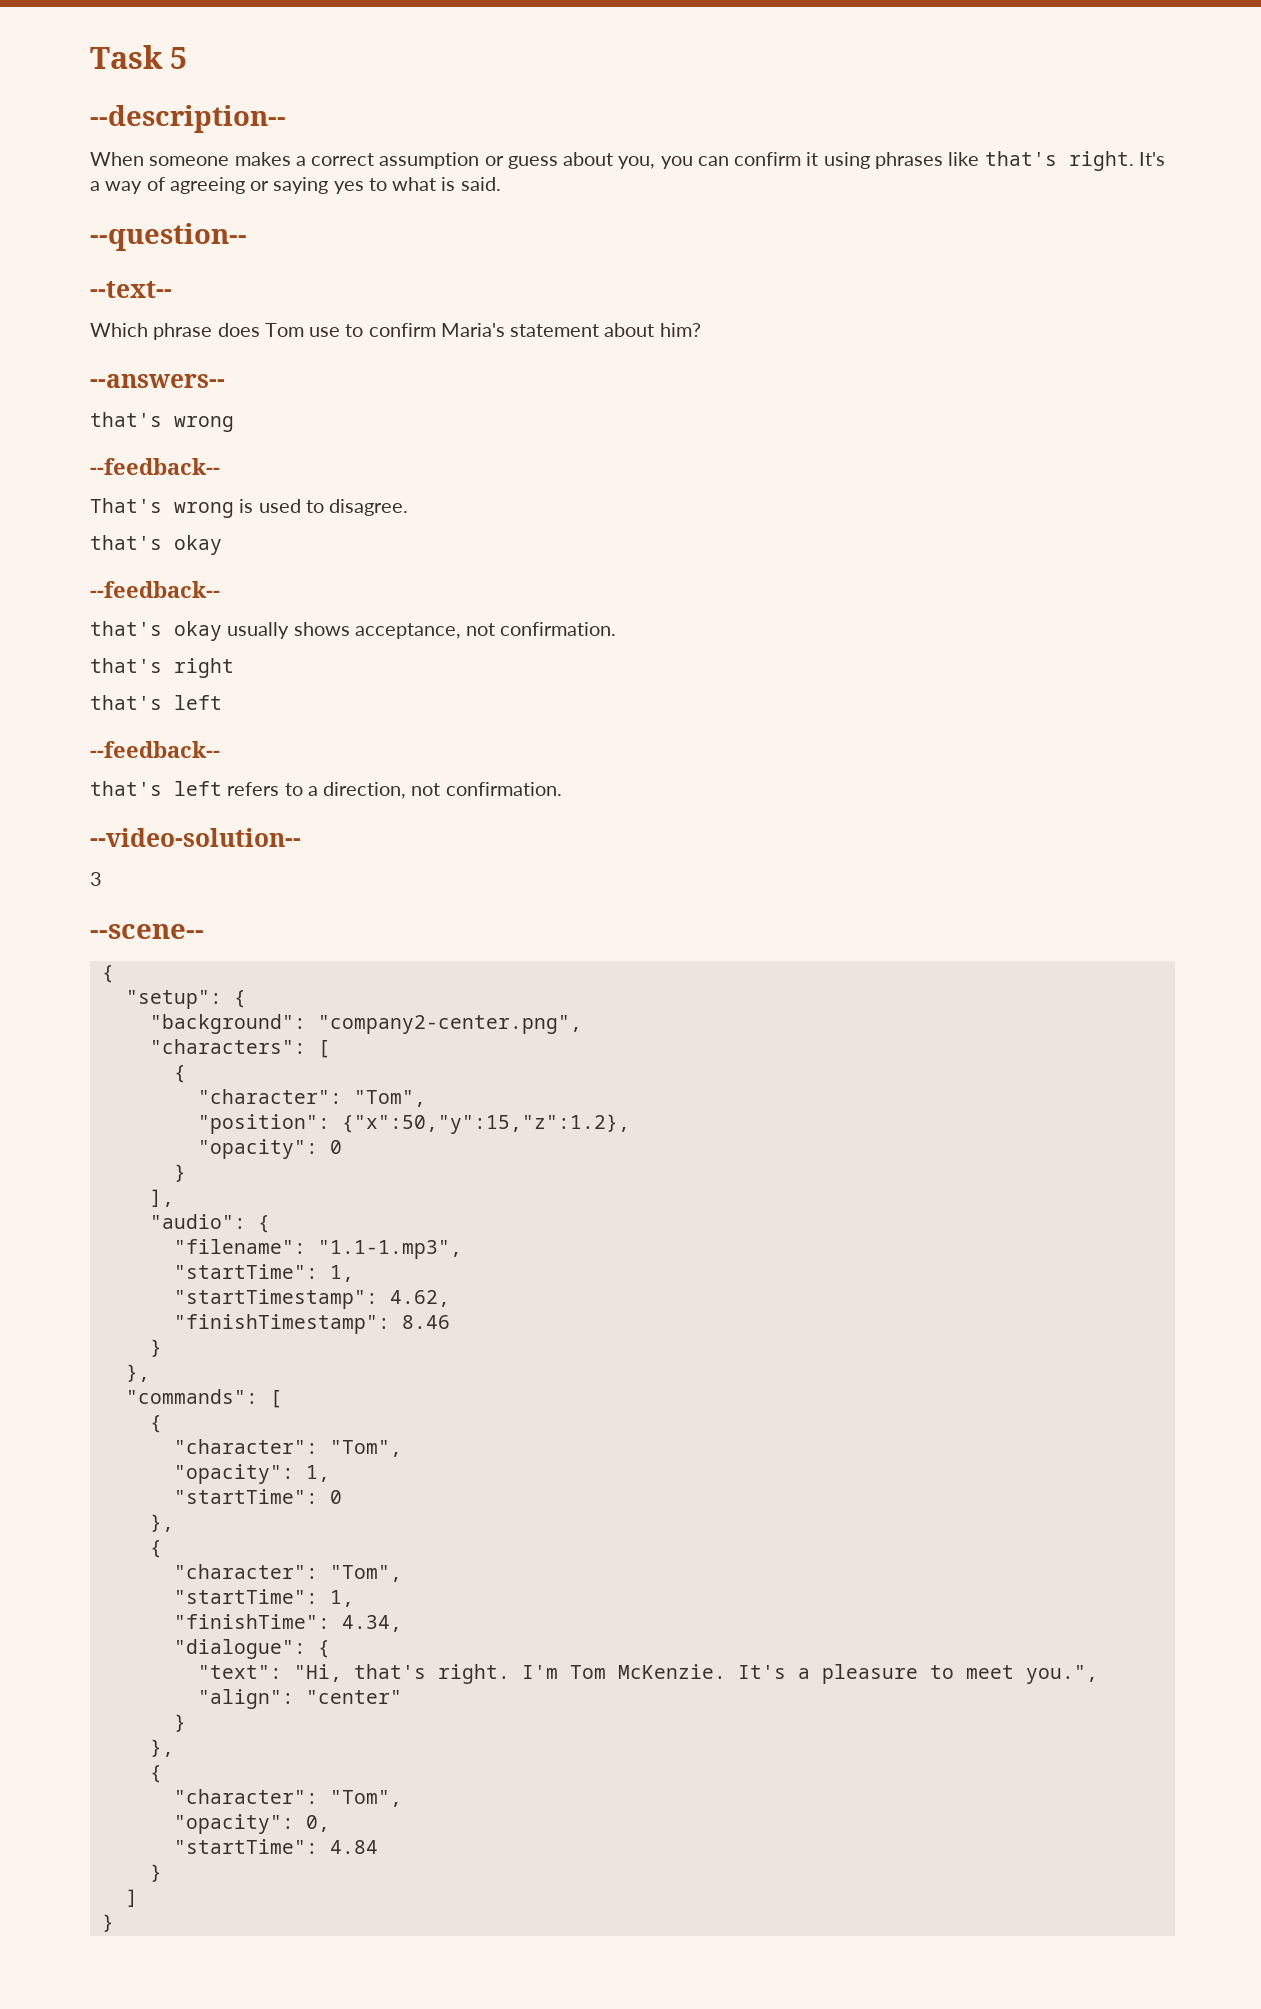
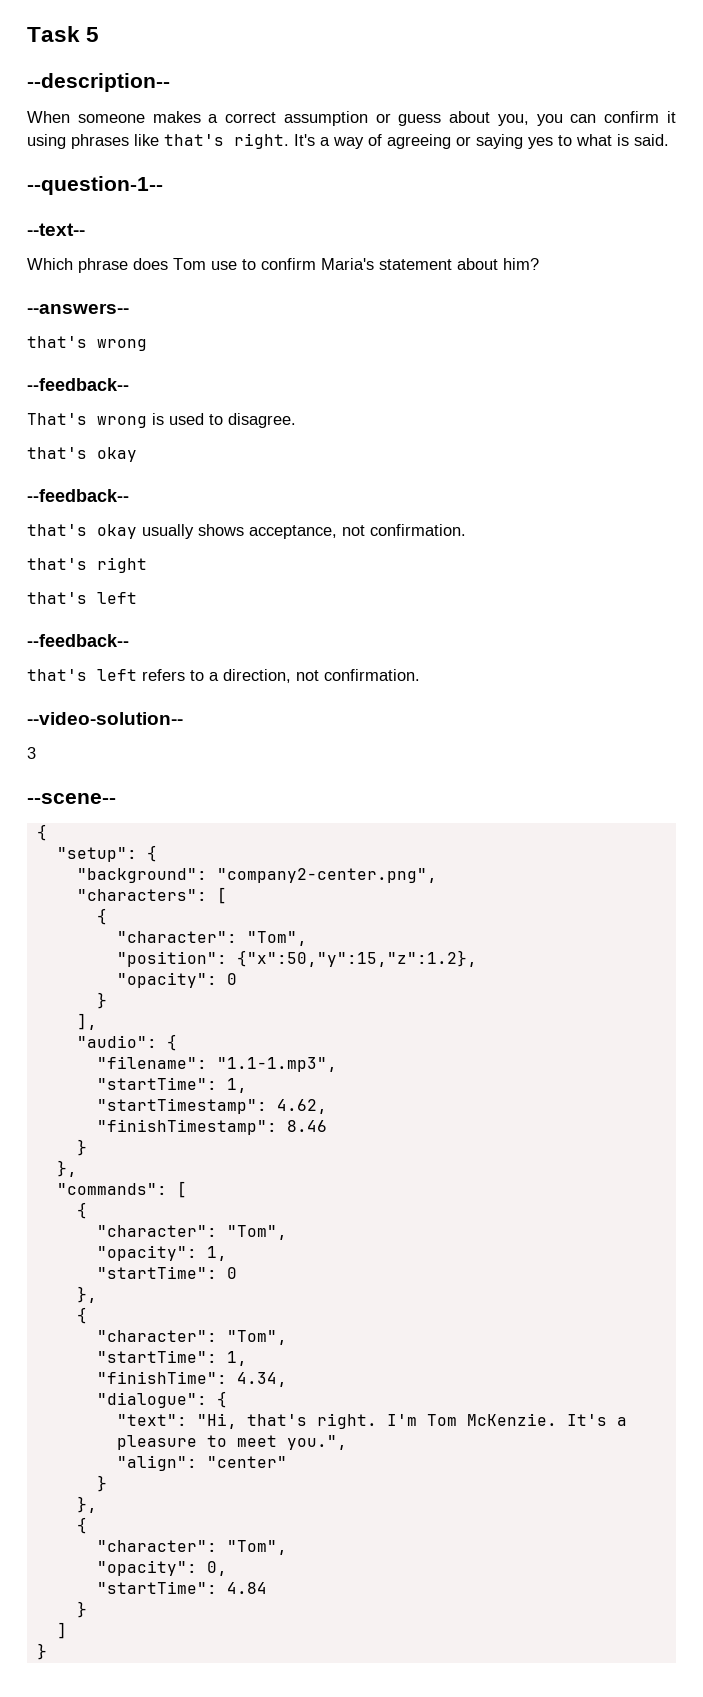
- --question--
+ --question-1--

